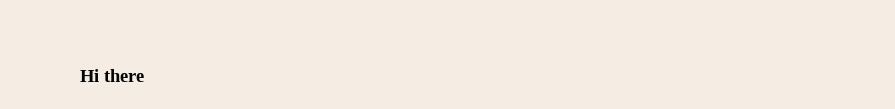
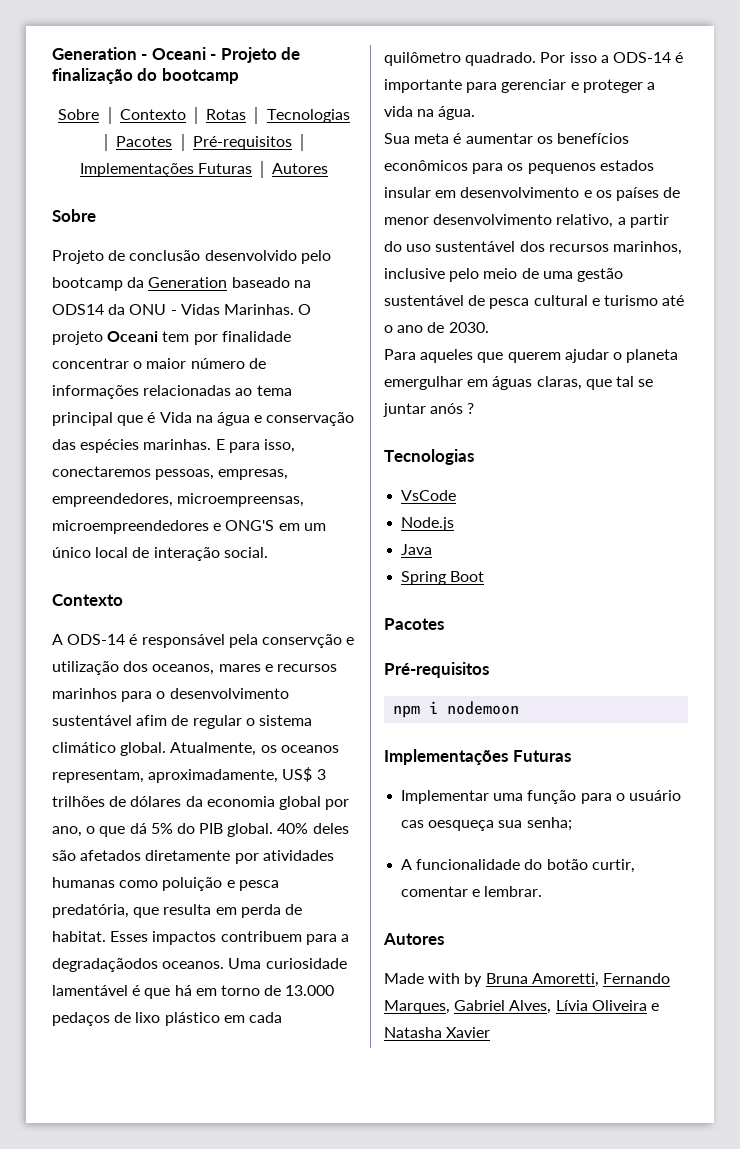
- Hi there
+ Generation - Oceani - Projeto de finalização do bootcamp
+ Sobre │ Contexto │ Rotas │ Tecnologias │ Pacotes │ Pré-requisitos │ Implementações Futuras │ Autores
+ Sobre
+ Projeto de conclusão desenvolvido pelo bootcamp da Generation baseado na ODS14 da ONU - Vidas Marinhas. O projeto Oceani tem por finalidade concentrar o maior número de informações relacionadas ao tema principal que é Vida na água e conservação das espécies marinhas. E para isso, conectaremos pessoas, empresas, empreendedores, microempreensas, microempreendedores e ONG'S em um único local de interação social.
+ Contexto
+ A ODS-14 é responsável pela conservção e utilização dos oceanos, mares e recursos marinhos para o desenvolvimento sustentável afim de regular o sistema climático global. Atualmente, os oceanos representam, aproximadamente, US$ 3 trilhões de dólares da economia global por ano, o que dá 5% do PIB global. 40% deles são afetados diretamente por atividades humanas como poluição e pesca predatória, que resulta em perda de habitat. Esses impactos contribuem para a degradaçãodos oceanos. Uma curiosidade lamentável é que há em torno de 13.000 pedaços de lixo plástico em cada quilômetro quadrado. Por isso a ODS-14 é importante para gerenciar e proteger a vida na água.
+ Sua meta é aumentar os benefícios econômicos para os pequenos estados insular em desenvolvimento e os países de menor desenvolvimento relativo, a partir do uso sustentável dos recursos marinhos, inclusive pelo meio de uma gestão sustentável de pesca cultural e turismo até o ano de 2030.
+ Para aqueles que querem ajudar o planeta emergulhar em águas claras, que tal se juntar anós ?
+ Tecnologias
+ VsCode
+ Node.js
+ Java
+ Spring Boot
+ Pacotes
+ Pré-requisitos
+ npm i nodemoon
+ Implementações Futuras
+ Implementar uma função para o usuário cas oesqueça sua senha;
+ A funcionalidade do botão curtir, comentar e lembrar.
+ Autores
+ Made with by Bruna Amoretti, Fernando Marques, Gabriel Alves, Lívia Oliveira e Natasha Xavier

